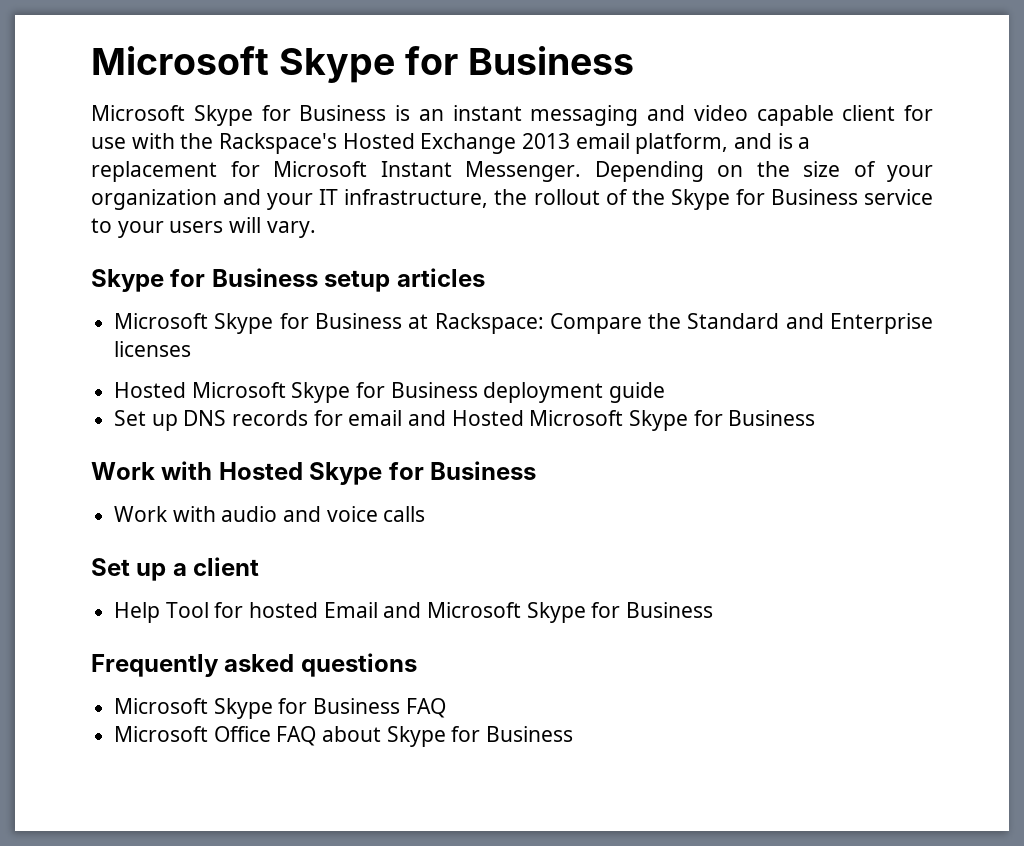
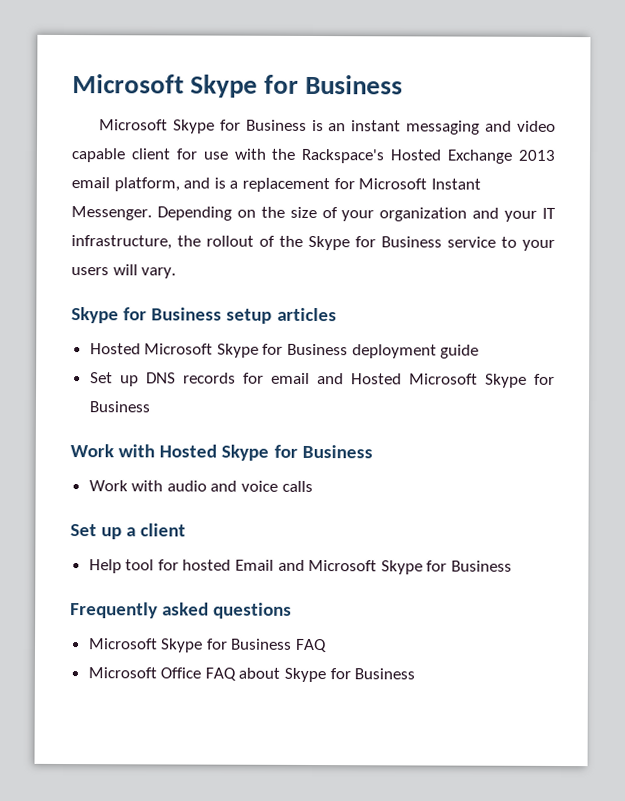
- Microsoft Skype for Business at Rackspace: Compare the Standard and Enterprise licenses
- Help Tool for hosted Email and Microsoft Skype for Business
+ Help tool for hosted Email and Microsoft Skype for Business

